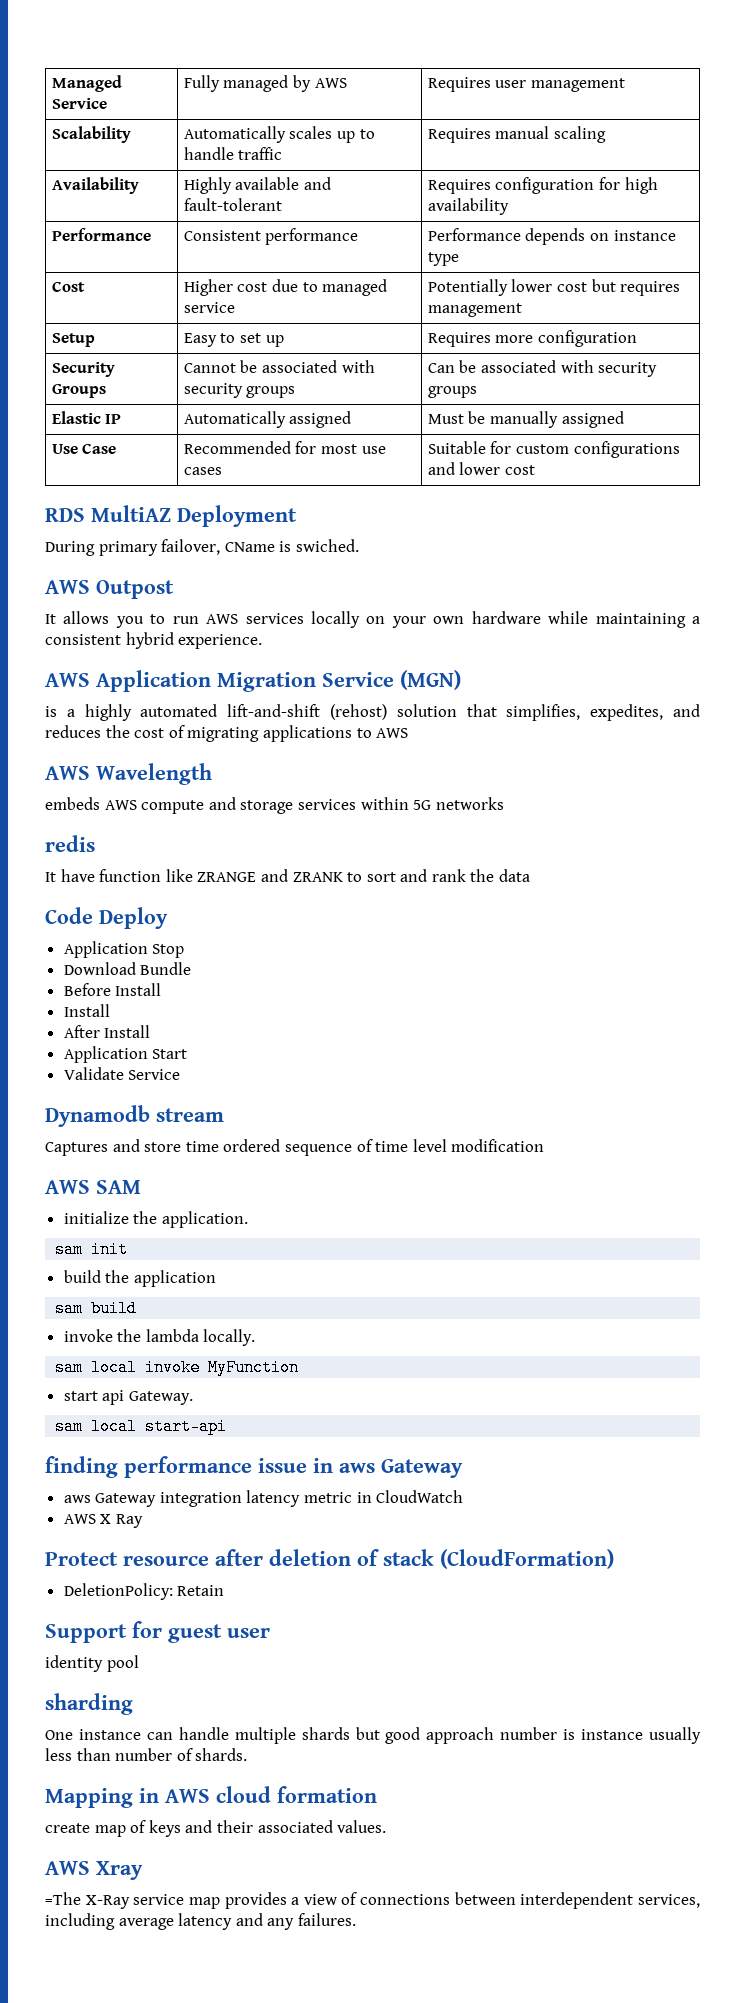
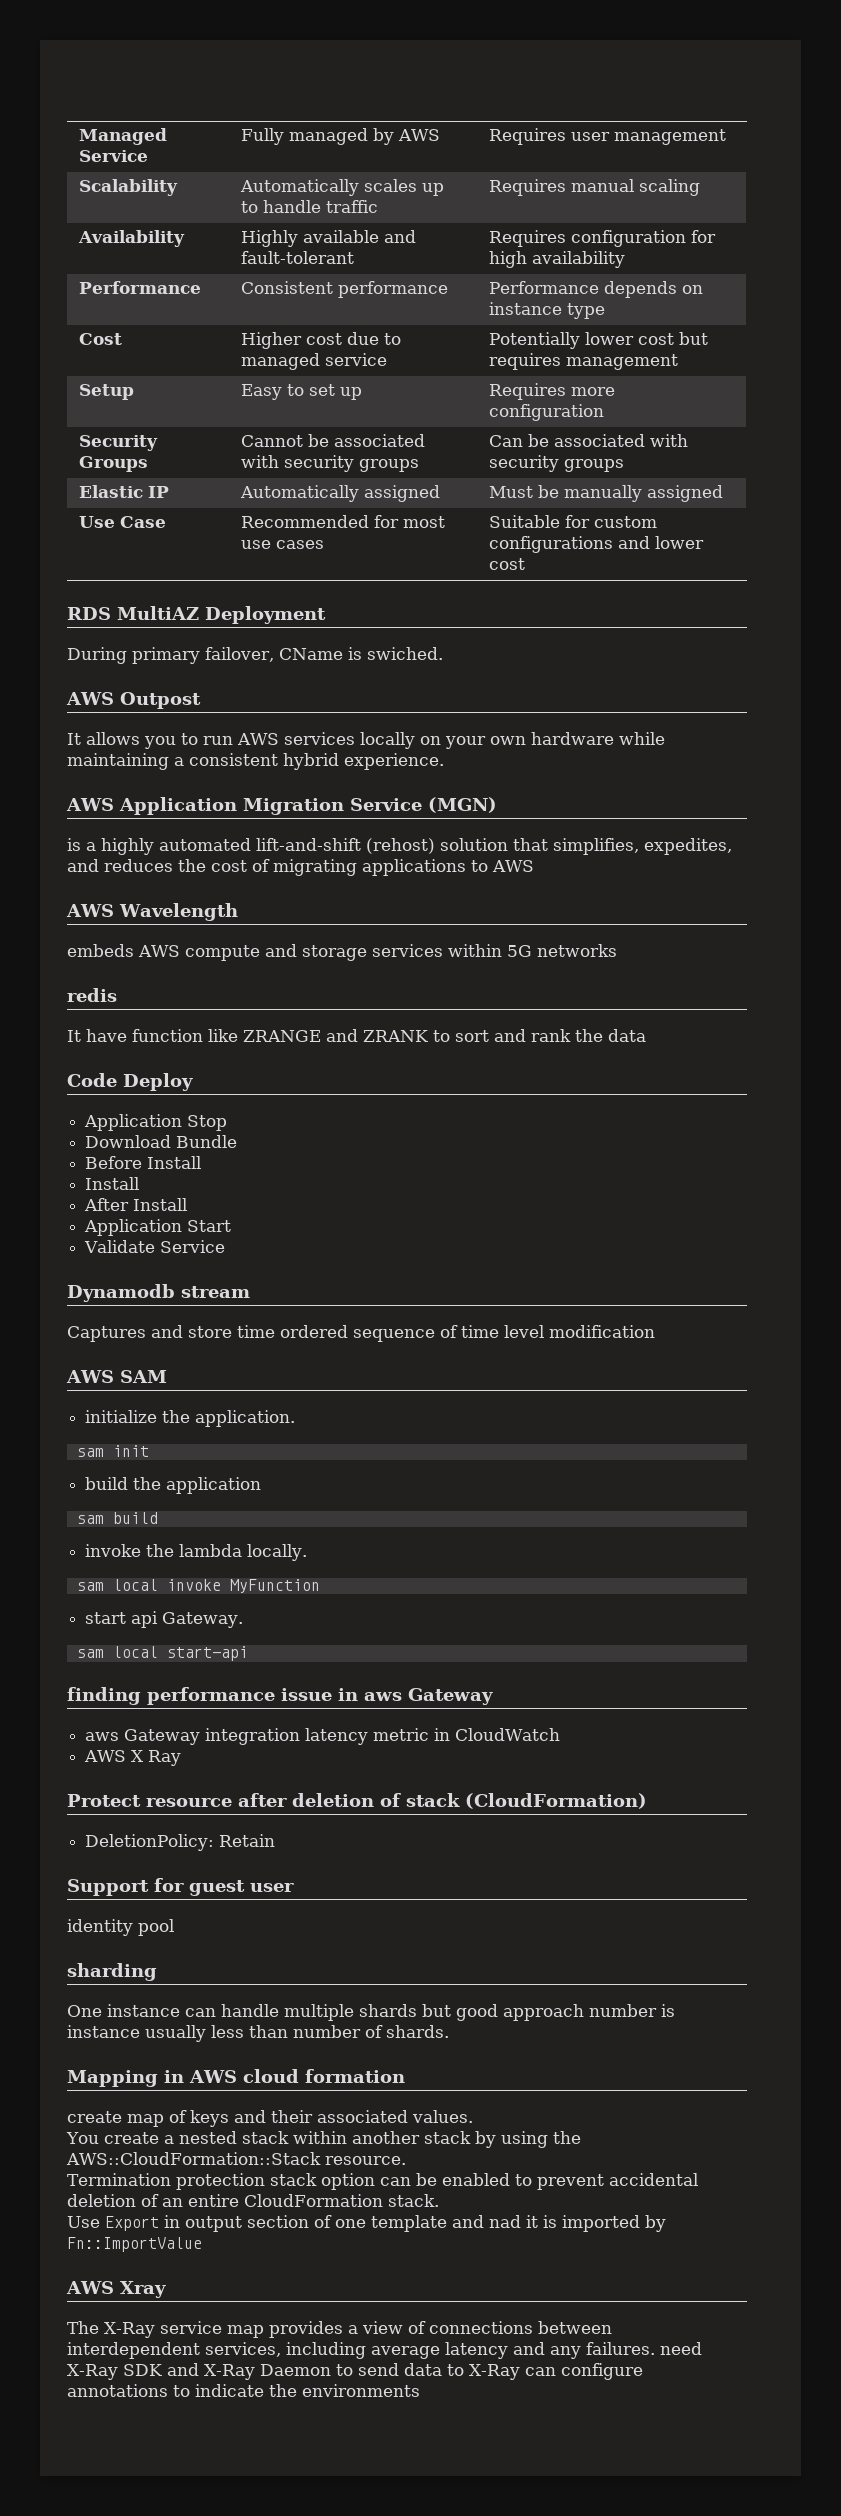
+ You create a nested stack within another stack by using the AWS::CloudFormation::Stack resource.
+ Termination protection stack option can be enabled to prevent accidental deletion of an entire CloudFormation stack.
+ Use Export in output section of one template and nad it is imported by Fn::ImportValue
- =The X-Ray service map provides a view of connections between interdependent services, including average latency and any failures.
+ The X-Ray service map provides a view of connections between interdependent services, including average latency and any failures. need X-Ray SDK and X-Ray Daemon to send data to X-Ray can configure annotations to indicate the environments

